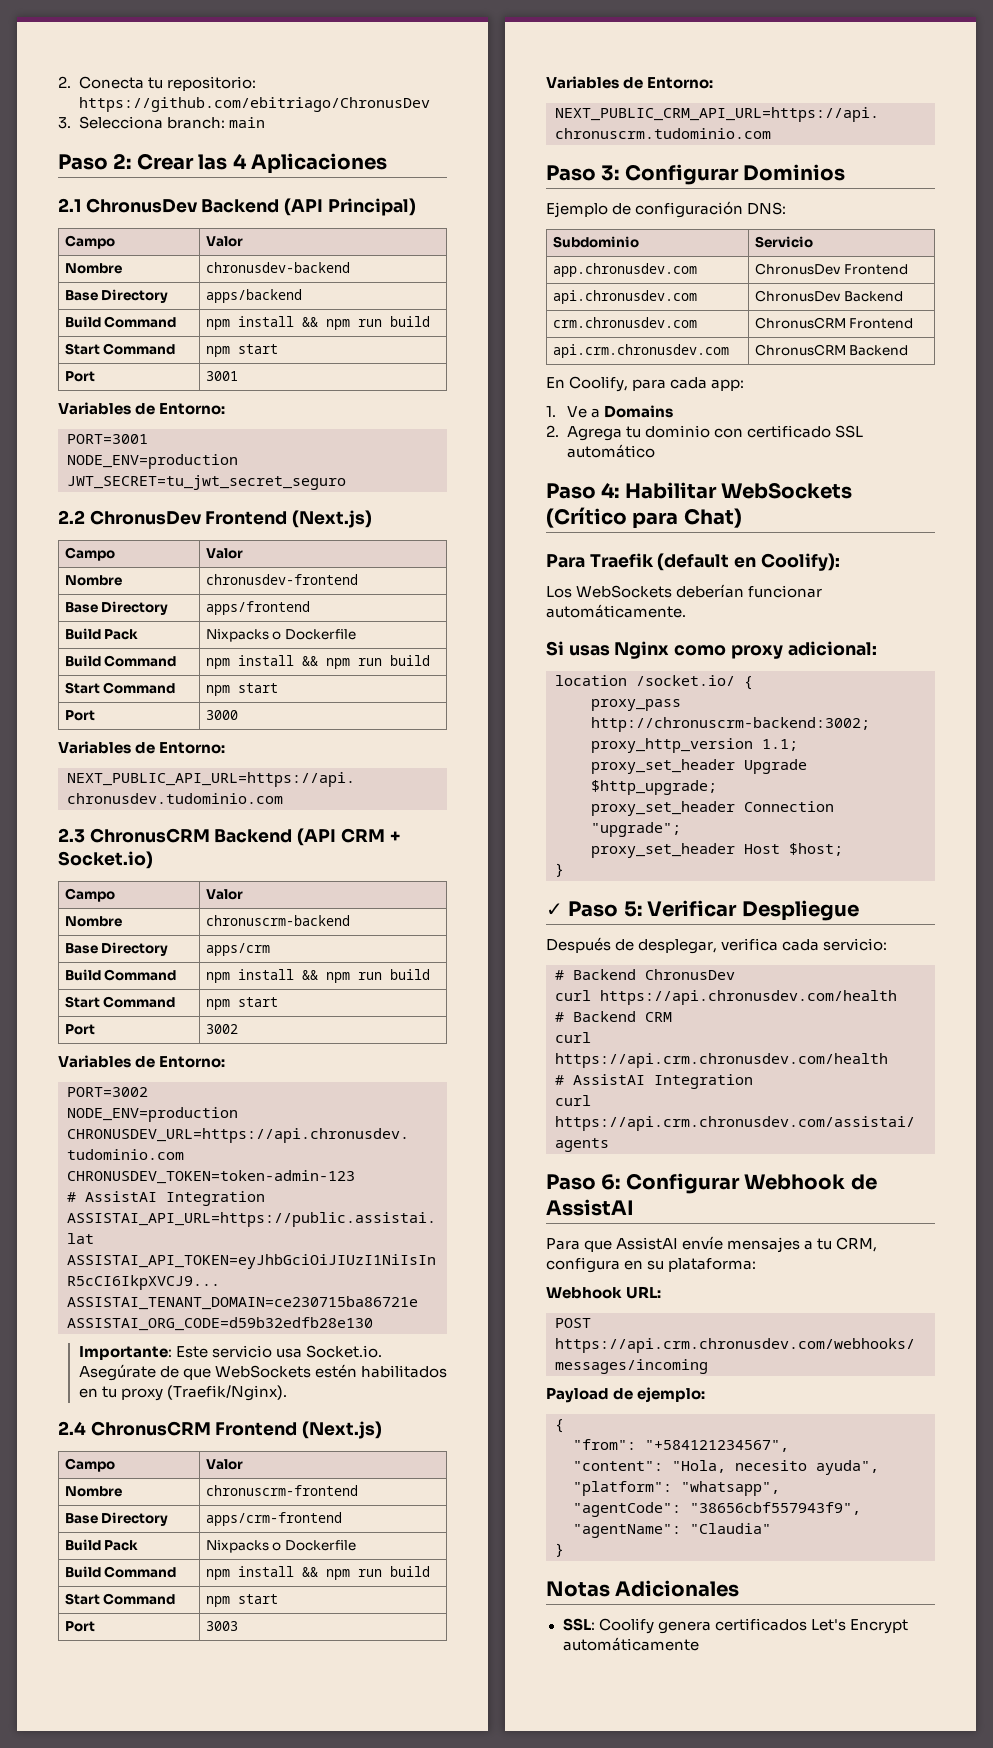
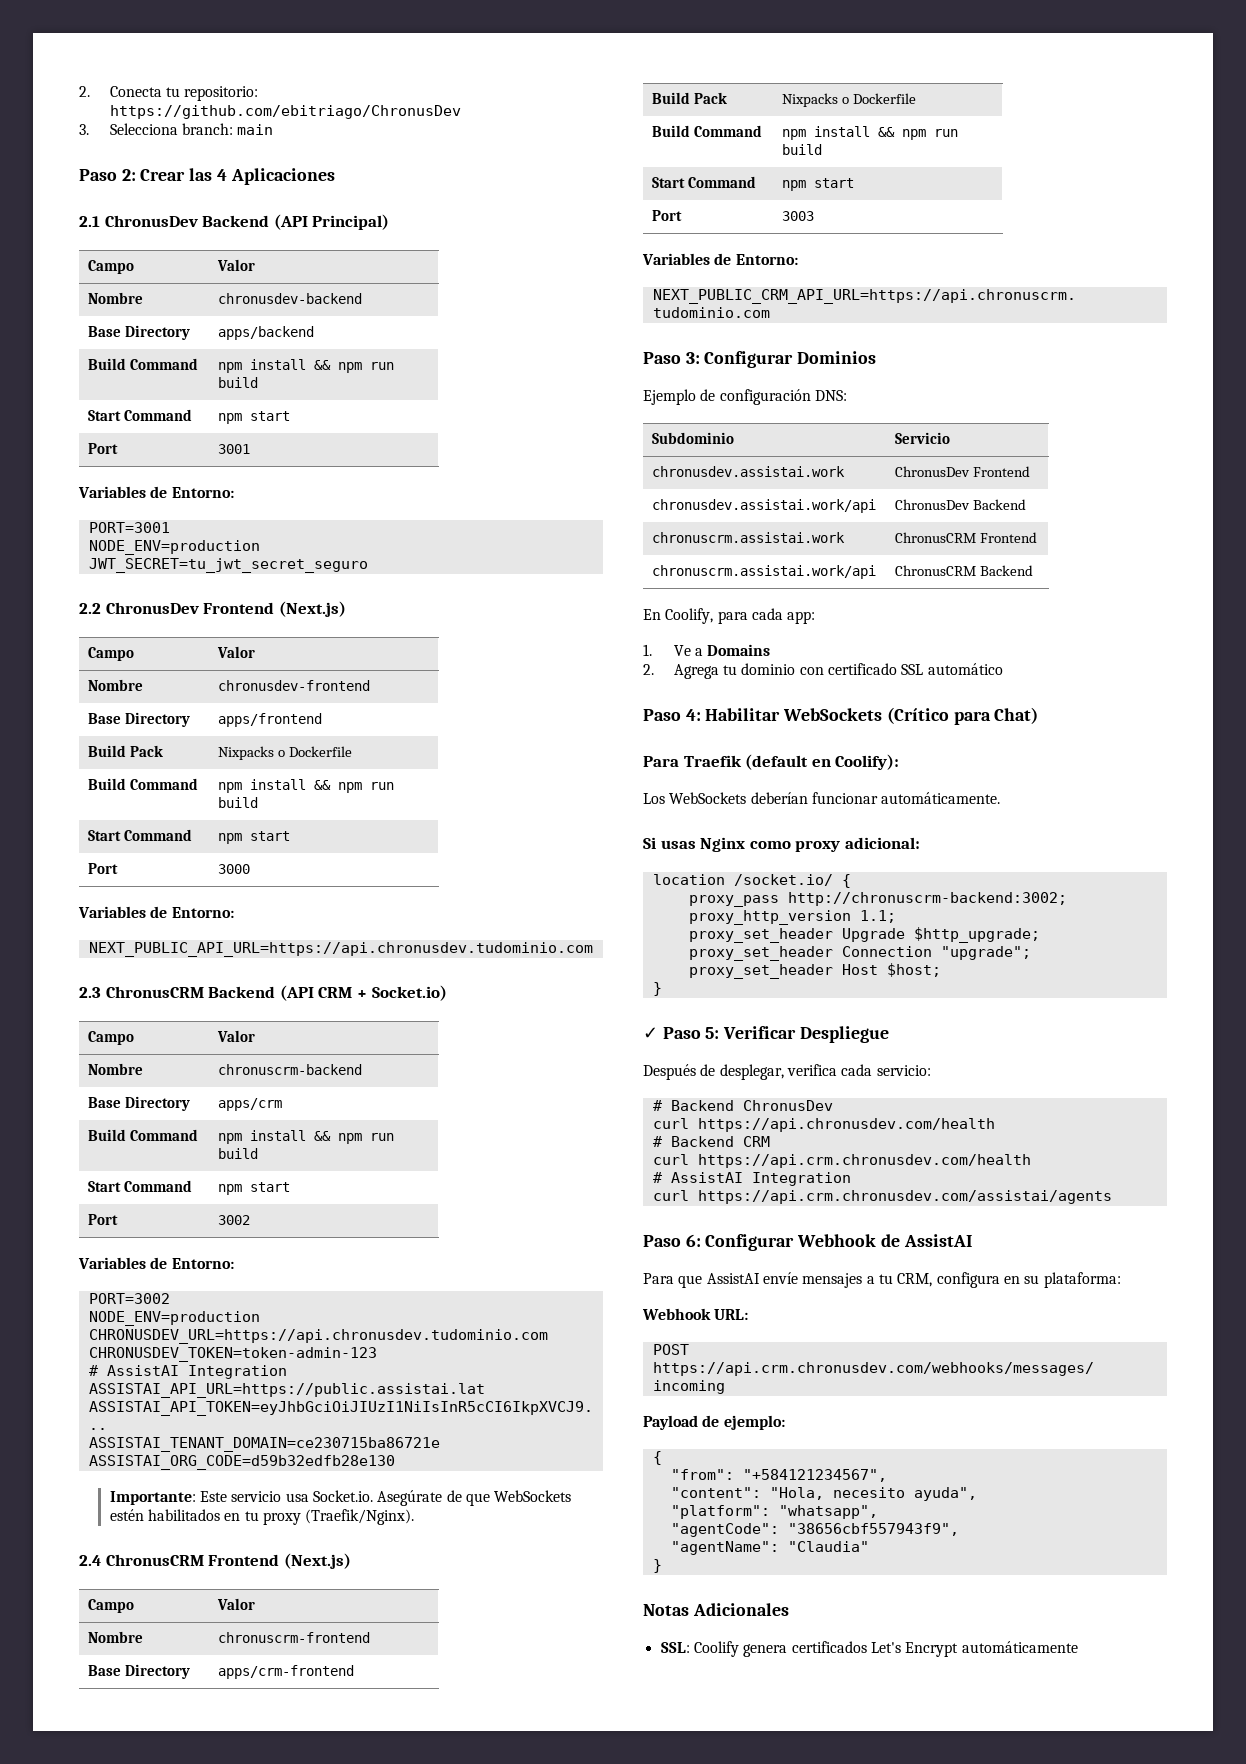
- app.chronusdev.com | ChronusDev Frontend
+ chronusdev.assistai.work | ChronusDev Frontend
- api.chronusdev.com | ChronusDev Backend
+ chronusdev.assistai.work/api | ChronusDev Backend
- crm.chronusdev.com | ChronusCRM Frontend
+ chronuscrm.assistai.work | ChronusCRM Frontend
- api.crm.chronusdev.com | ChronusCRM Backend
+ chronuscrm.assistai.work/api | ChronusCRM Backend

